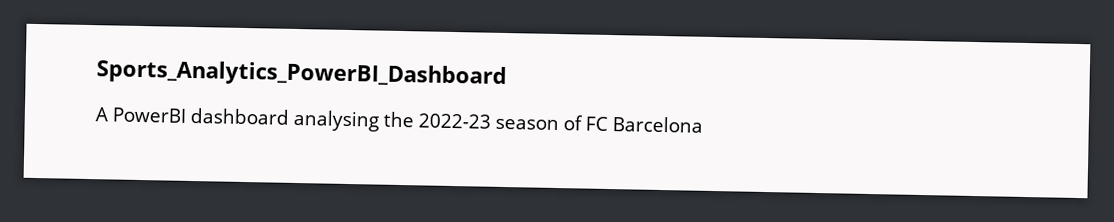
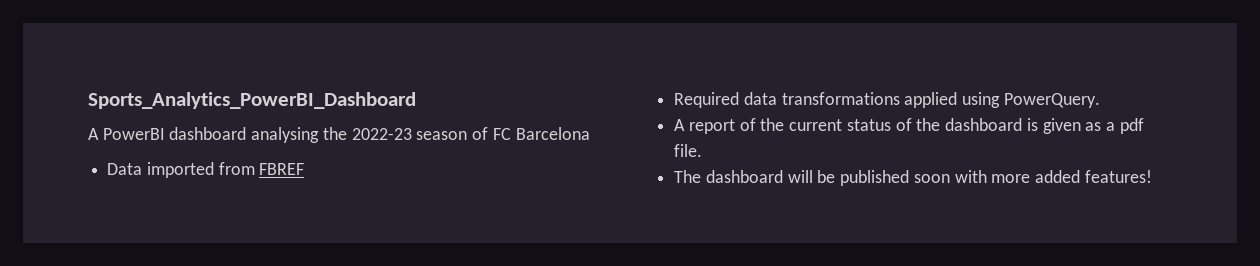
+ Data imported from FBREF
+ Required data transformations applied using PowerQuery.
+ A report of the current status of the dashboard is given as a pdf file.
+ The dashboard will be published soon with more added features!

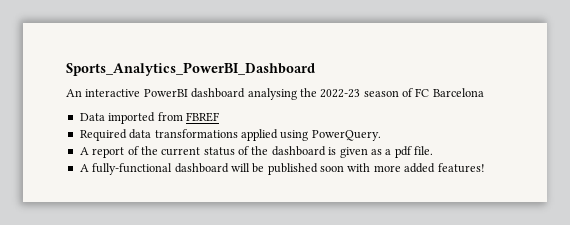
- A PowerBI dashboard analysing the 2022-23 season of FC Barcelona
+ An interactive PowerBI dashboard analysing the 2022-23 season of FC Barcelona
- The dashboard will be published soon with more added features!
+ A fully-functional dashboard will be published soon with more added features!

